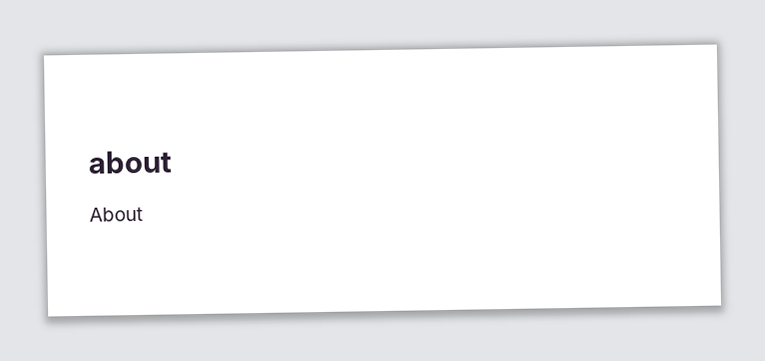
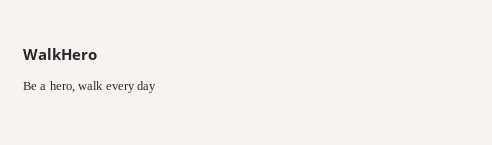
- about
- About
+ WalkHero
+ Be a hero, walk every day

